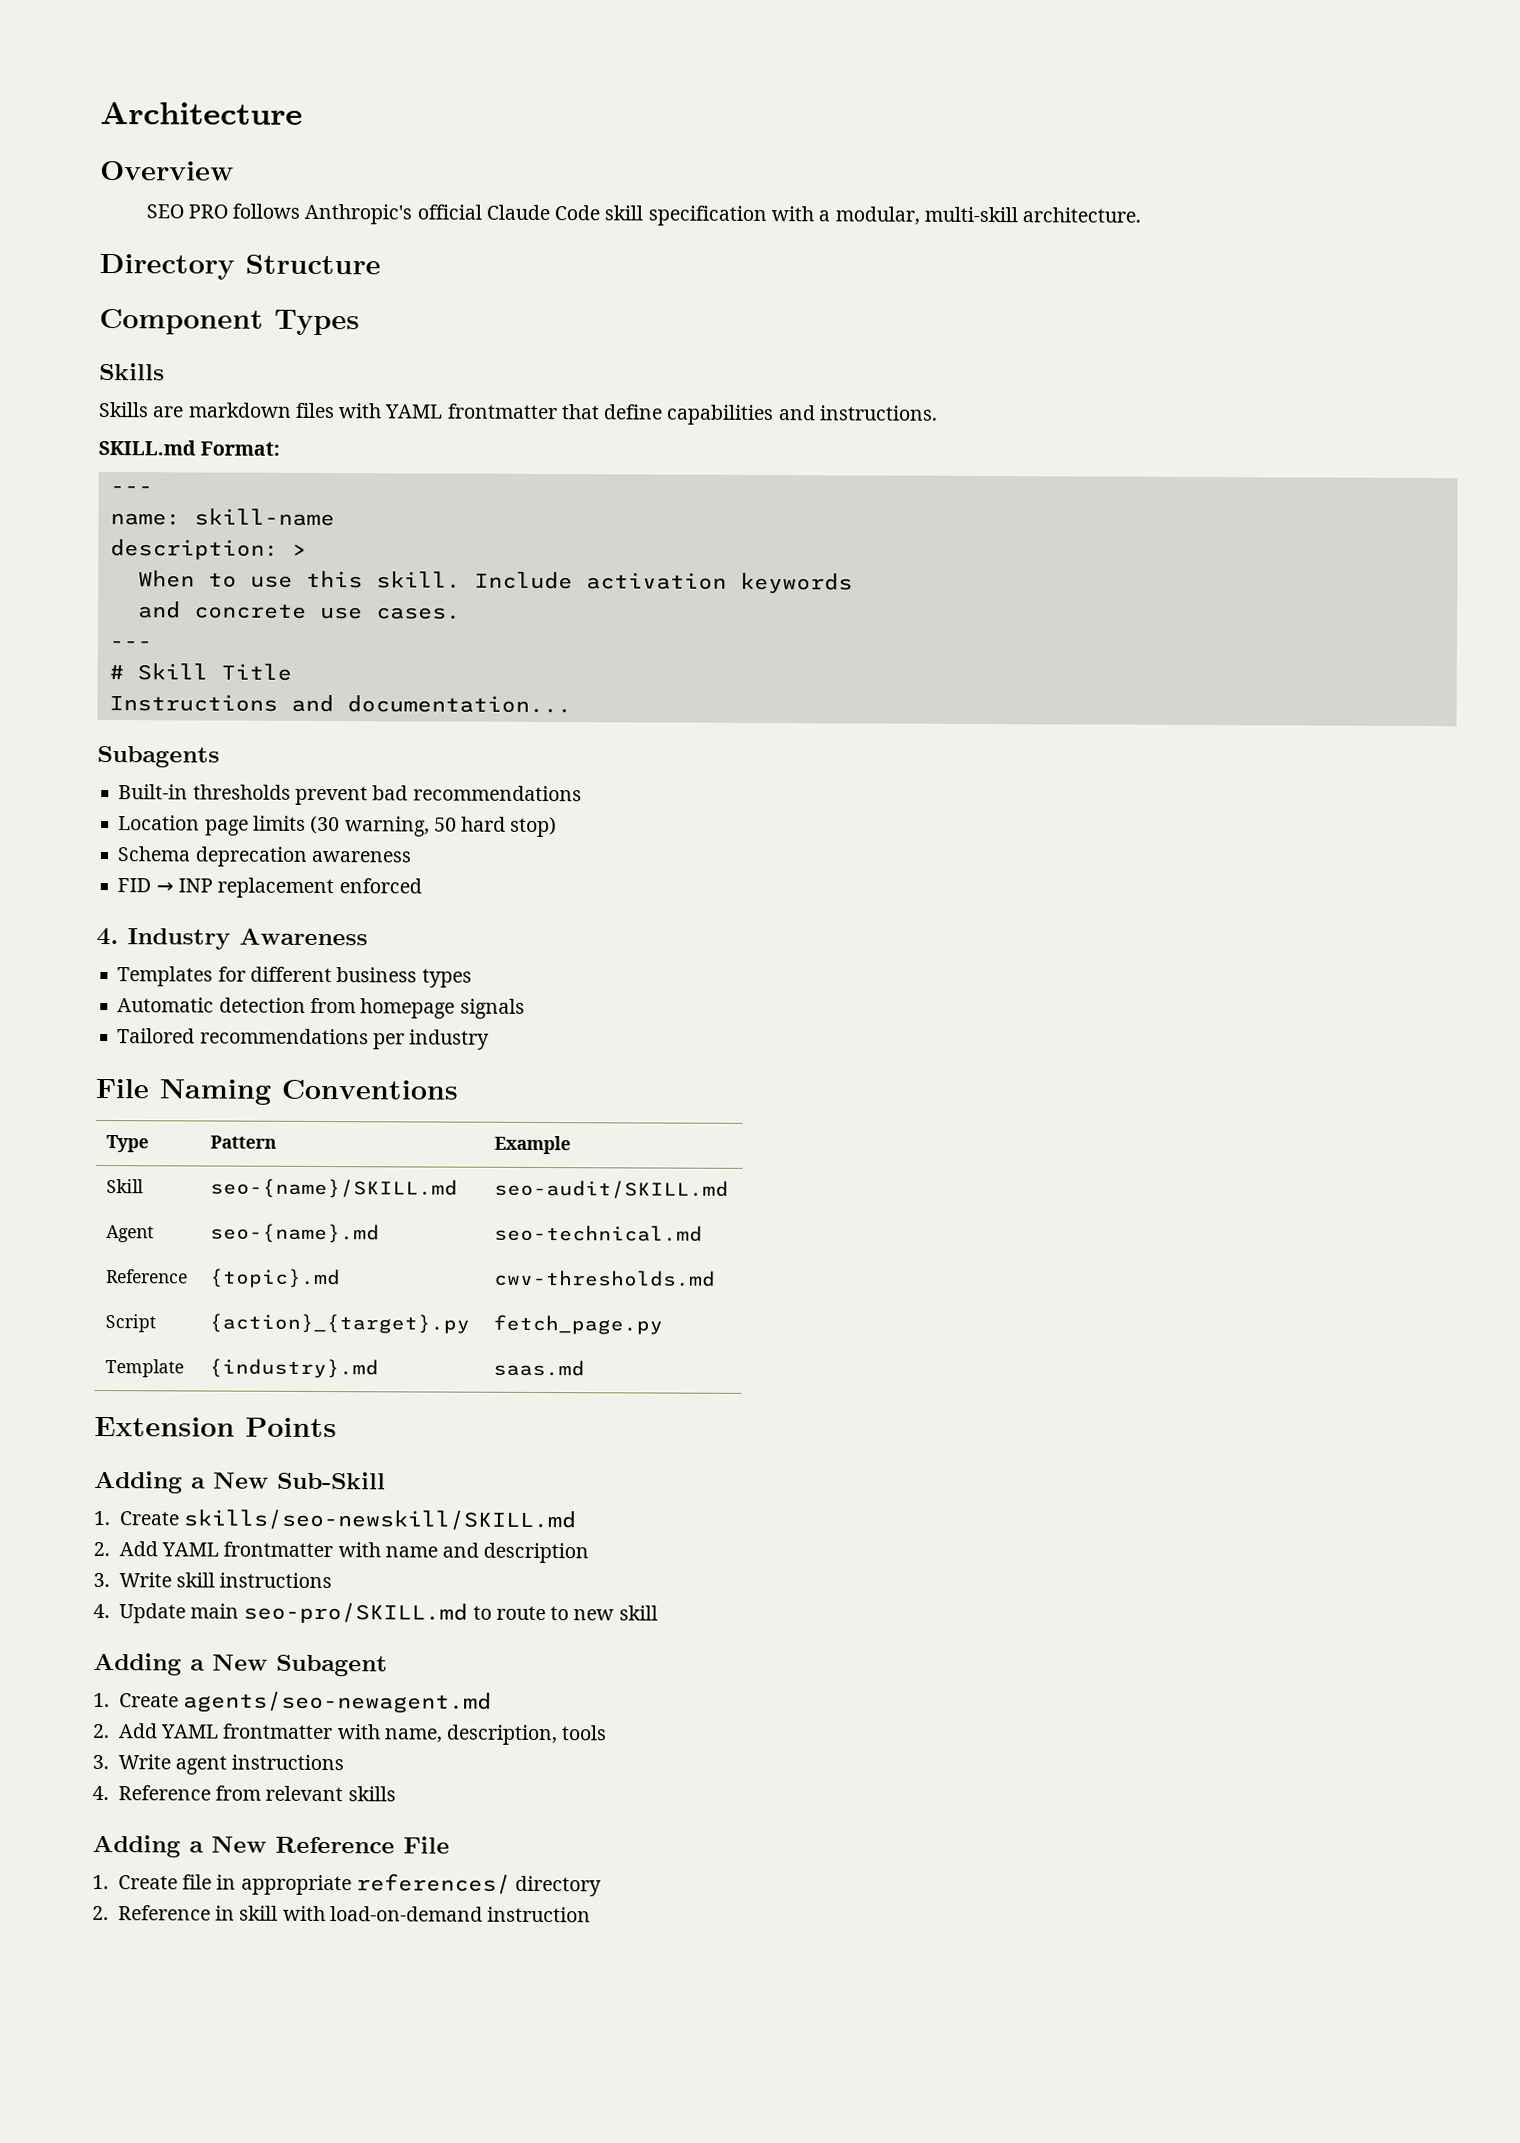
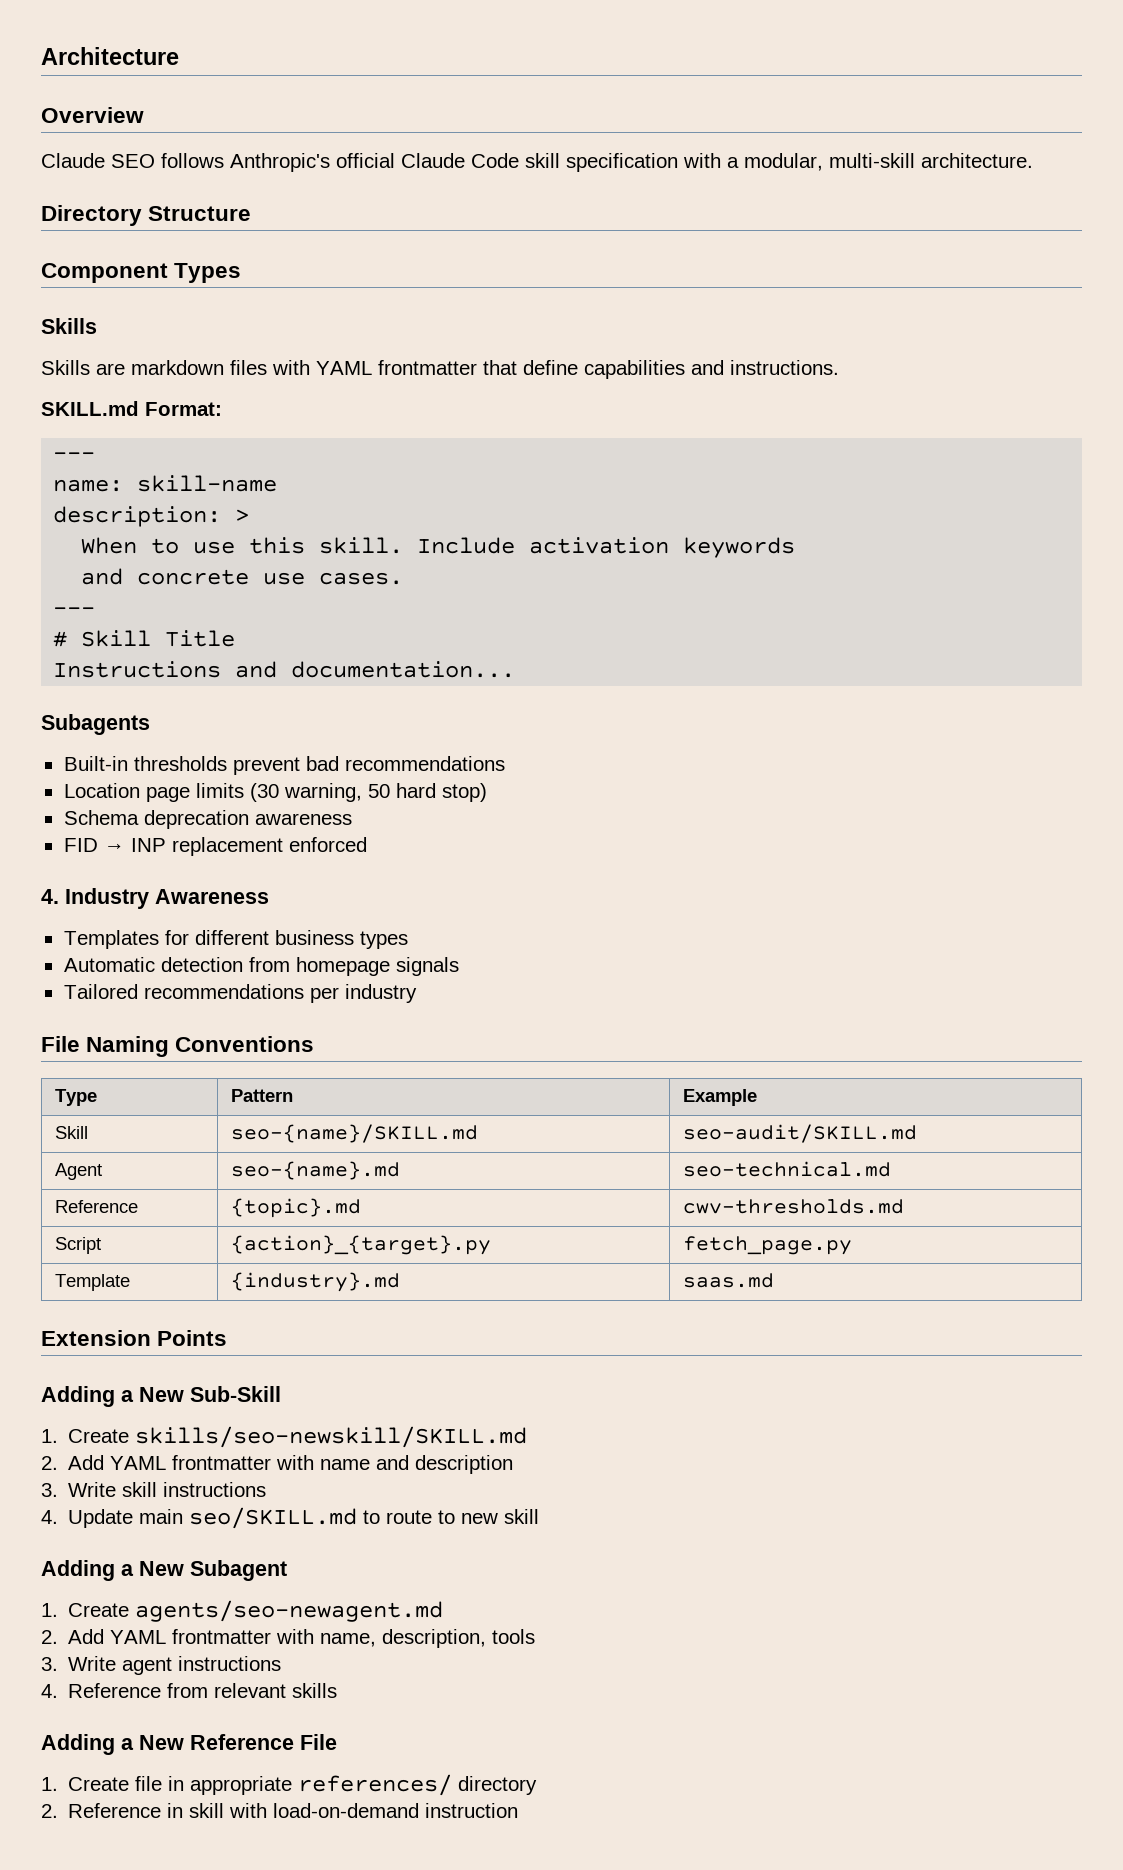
- SEO PRO follows Anthropic's official Claude Code skill specification with a modular, multi-skill architecture.
+ Claude SEO follows Anthropic's official Claude Code skill specification with a modular, multi-skill architecture.
- 4. Update main seo-pro/SKILL.md to route to new skill
+ 4. Update main seo/SKILL.md to route to new skill

